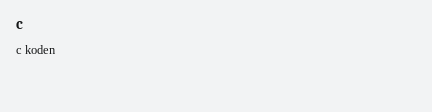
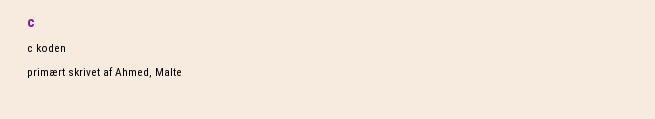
+ primært skrivet af Ahmed, Malte

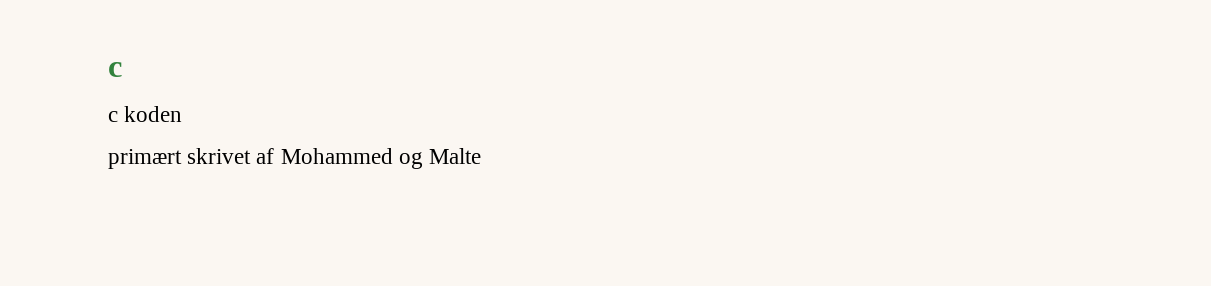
- primært skrivet af Ahmed, Malte
+ primært skrivet af Mohammed og Malte

